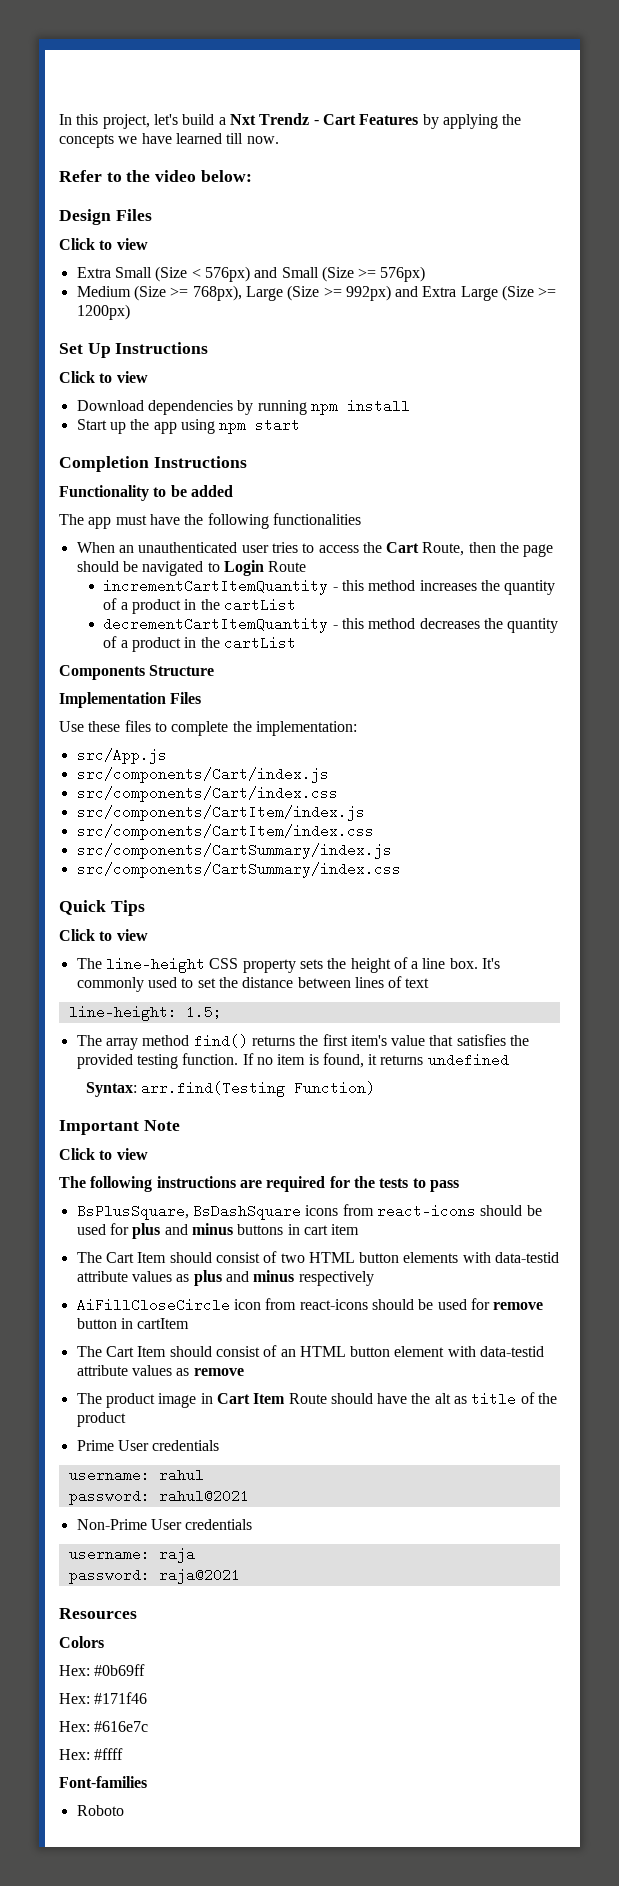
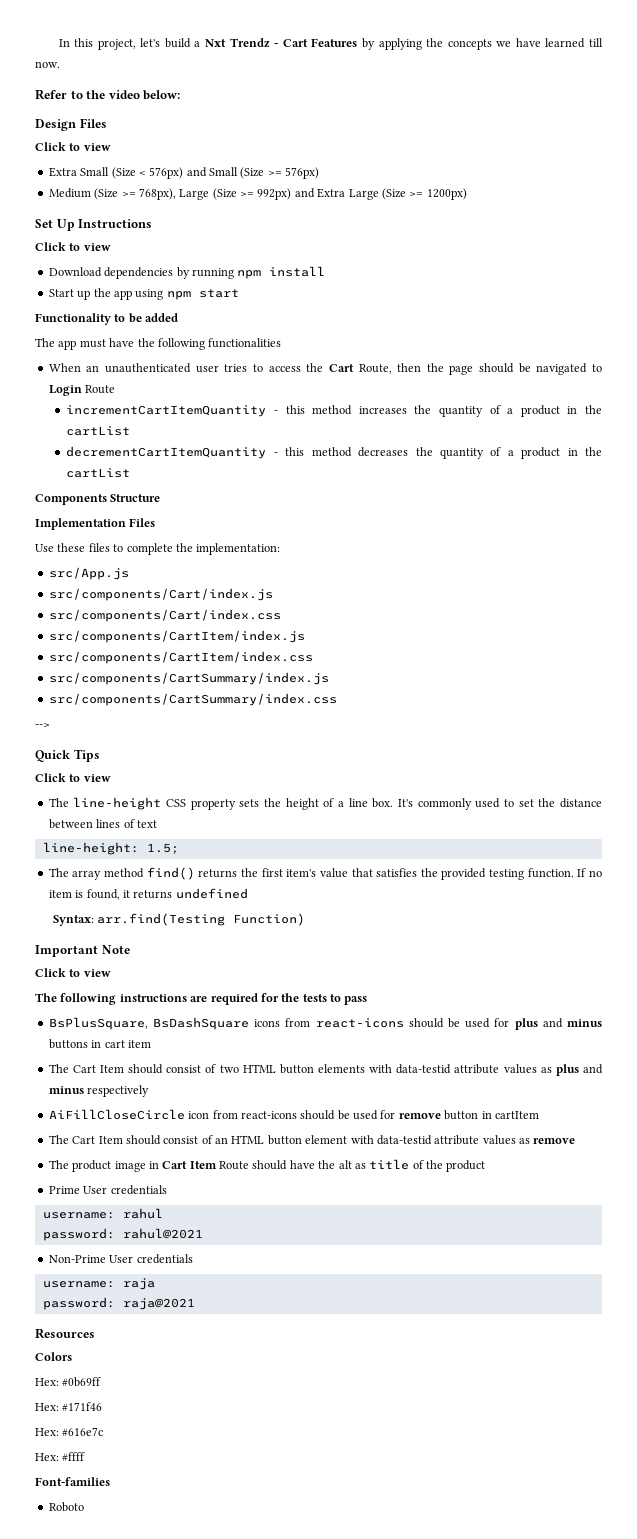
- Completion Instructions
+ -->

